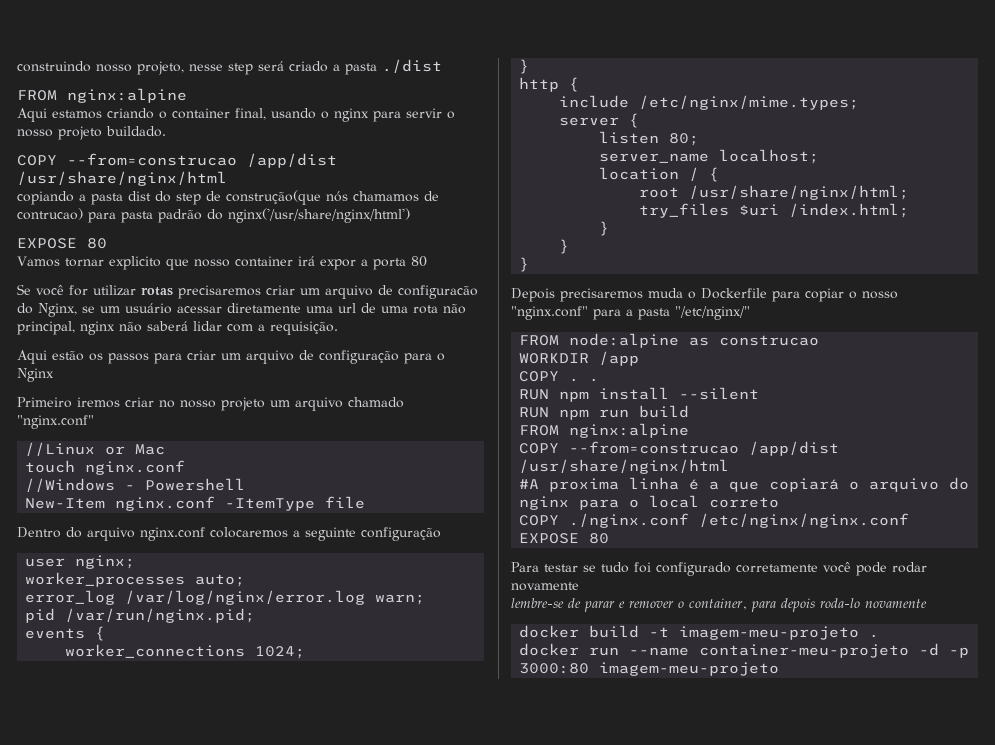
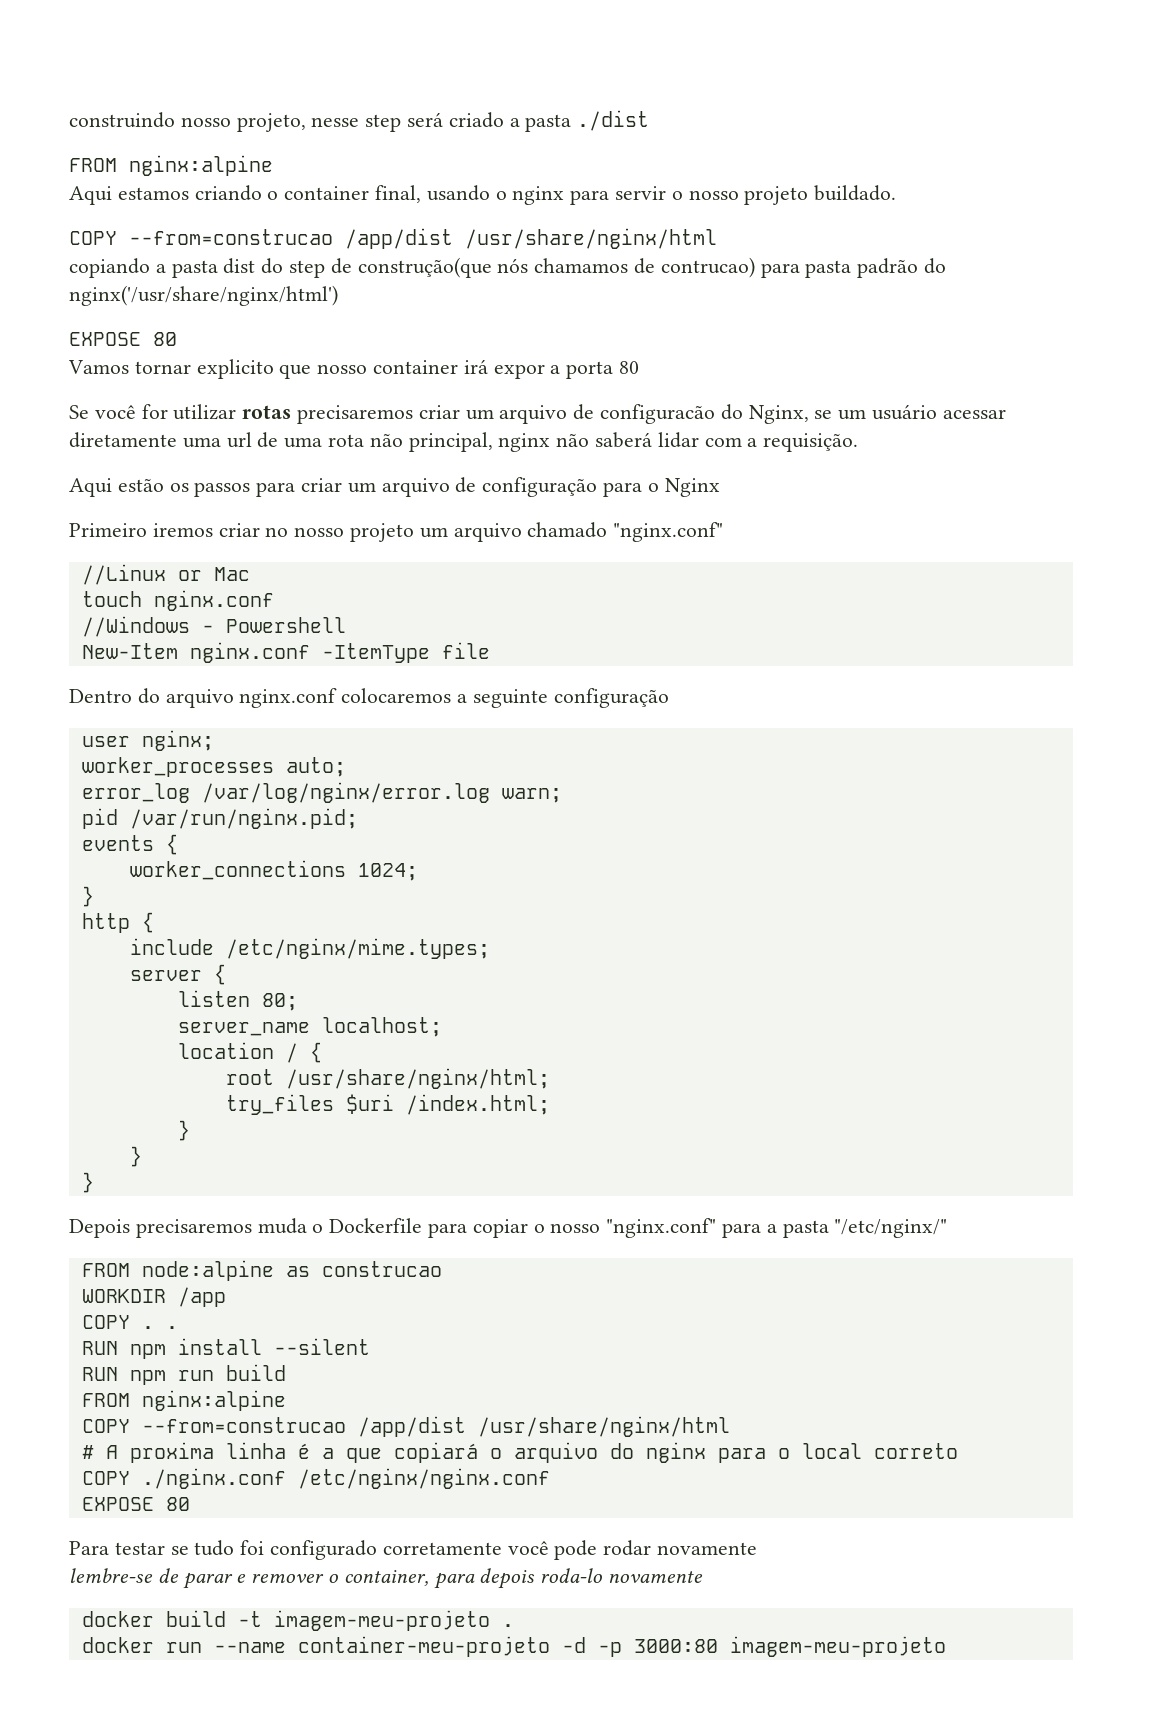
- #A proxima linha é a que copiará o arquivo do nginx para o local correto
+ # A proxima linha é a que copiará o arquivo do nginx para o local correto

